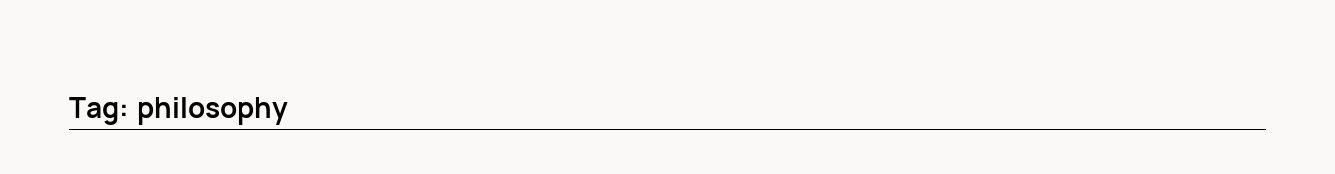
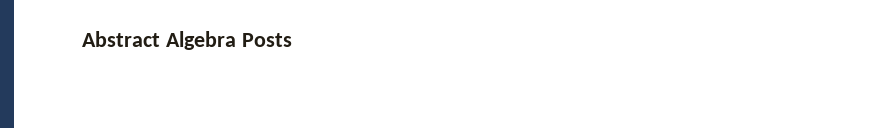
- Tag: philosophy
+ Abstract Algebra Posts

